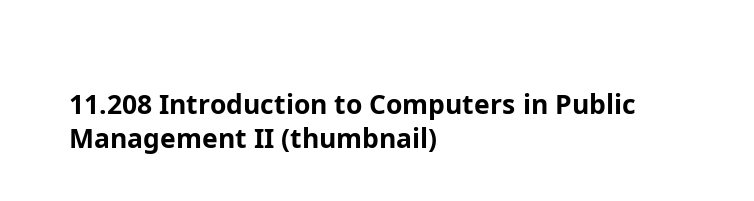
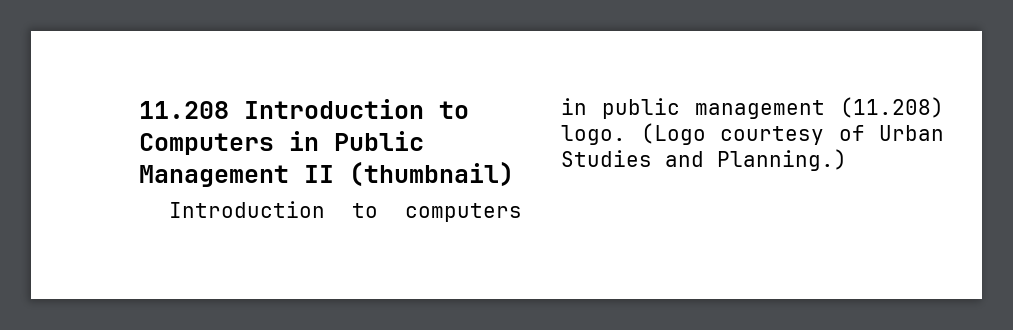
+ Introduction to computers in public management (11.208) logo. (Logo courtesy of Urban Studies and Planning.)

